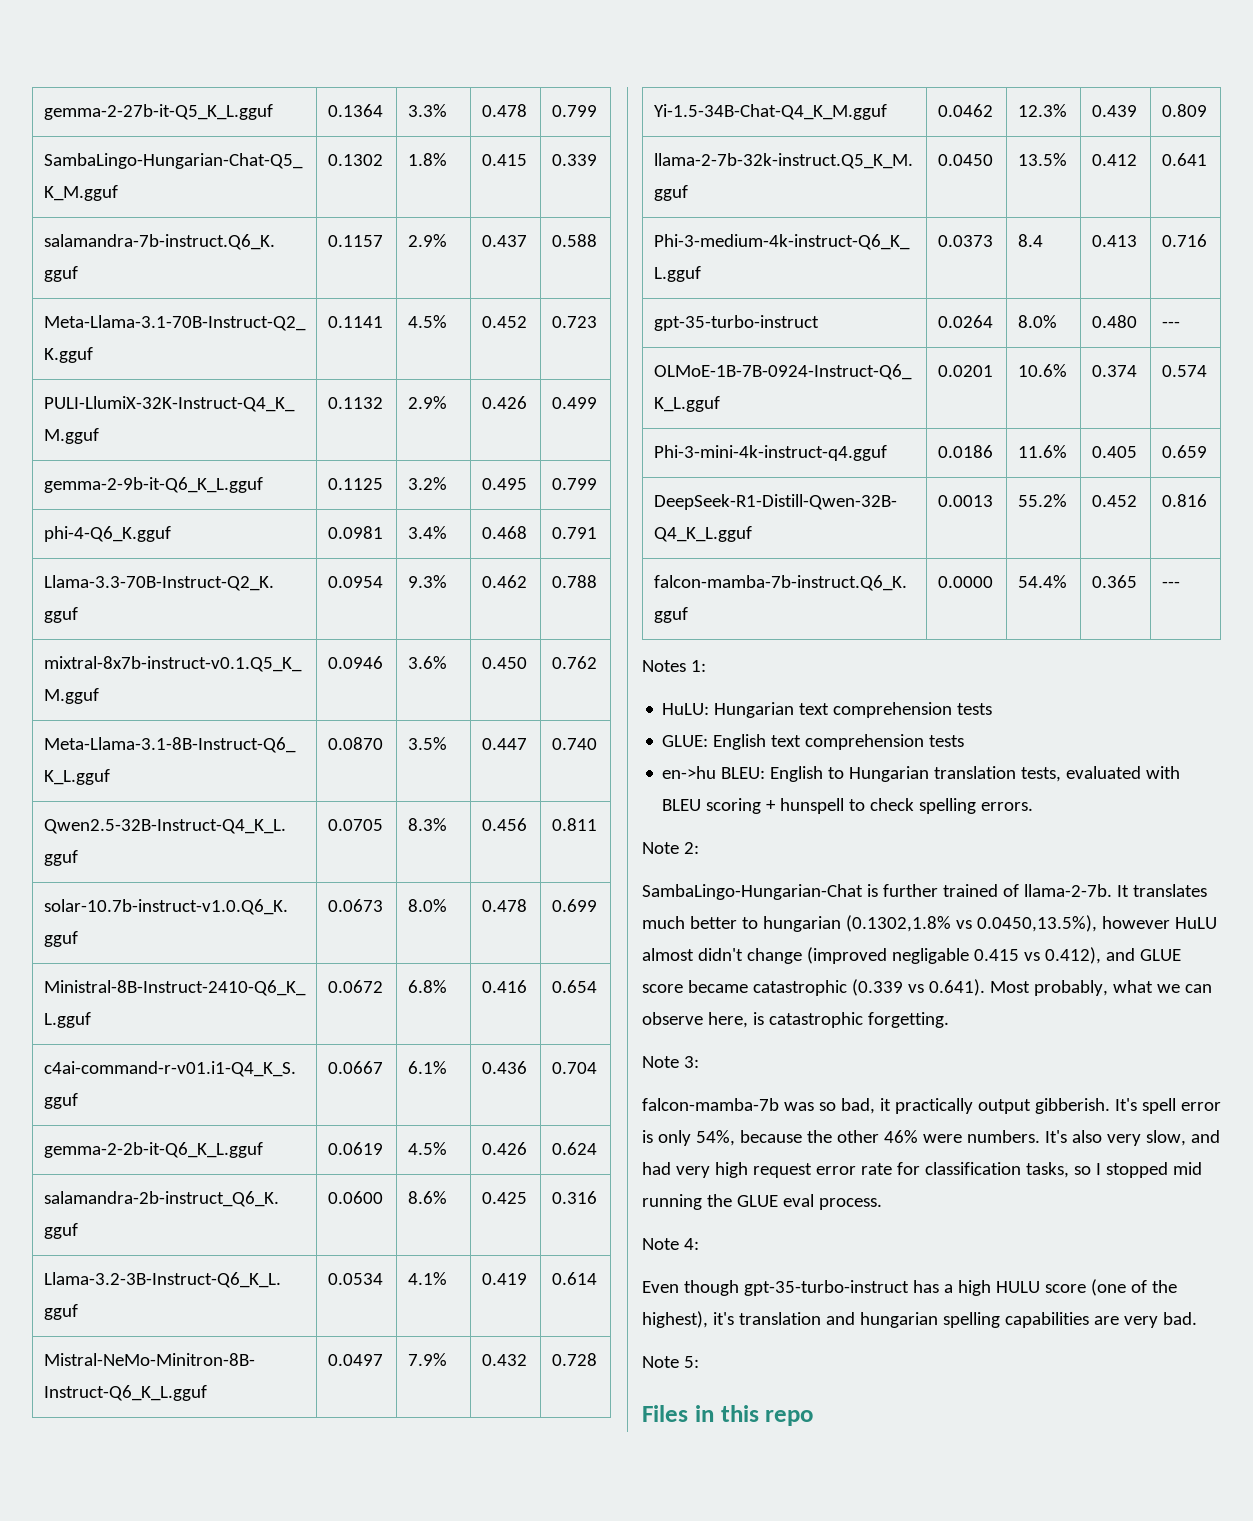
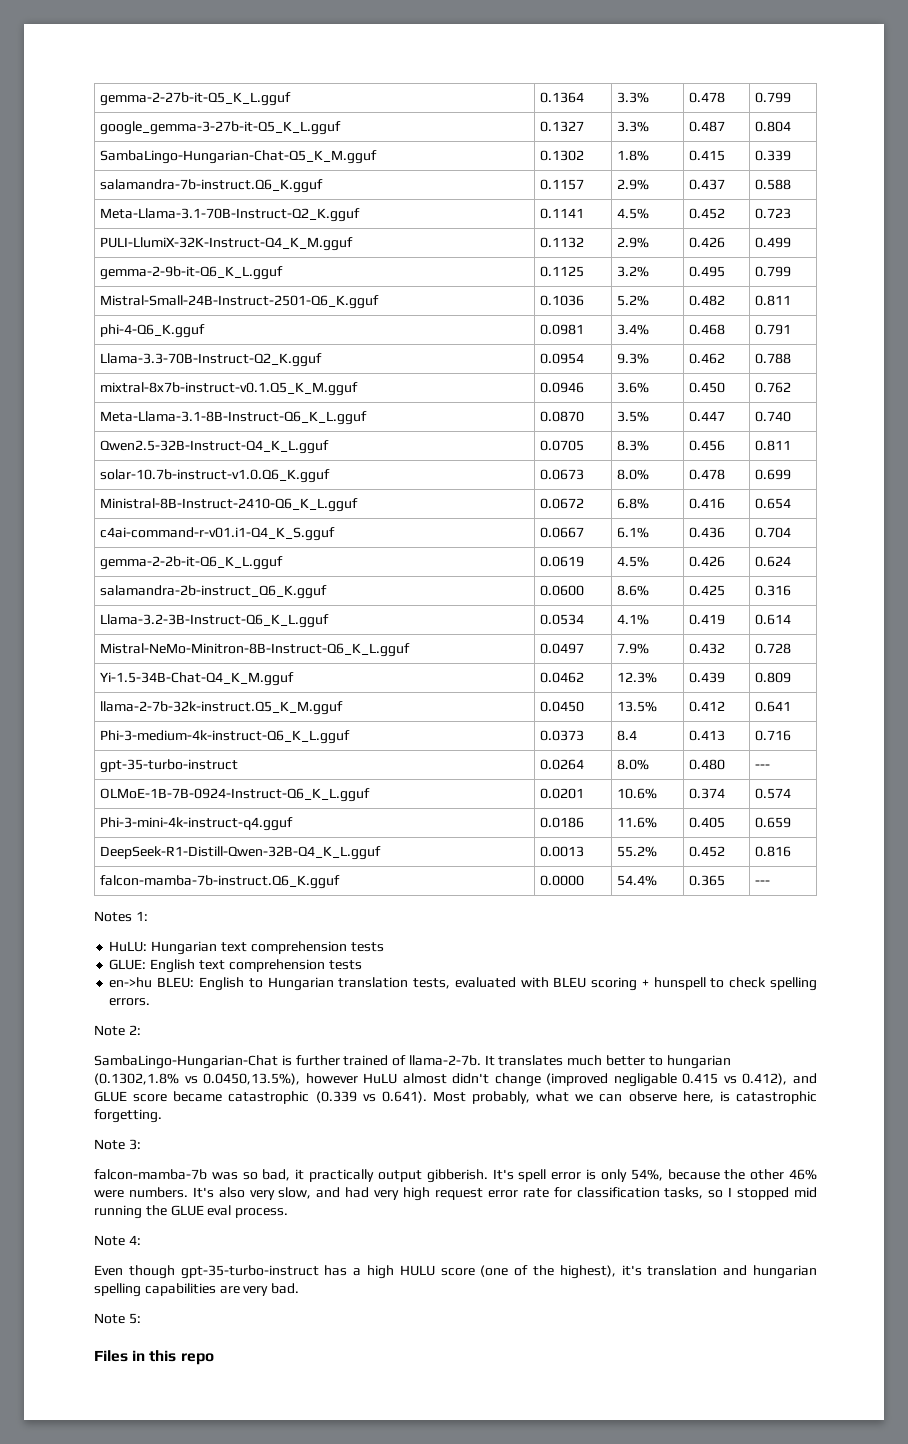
+ google_gemma-3-27b-it-Q5_K_L.gguf | 0.1327 | 3.3% | 0.487 | 0.804
+ Mistral-Small-24B-Instruct-2501-Q6_K.gguf | 0.1036 | 5.2% | 0.482 | 0.811

